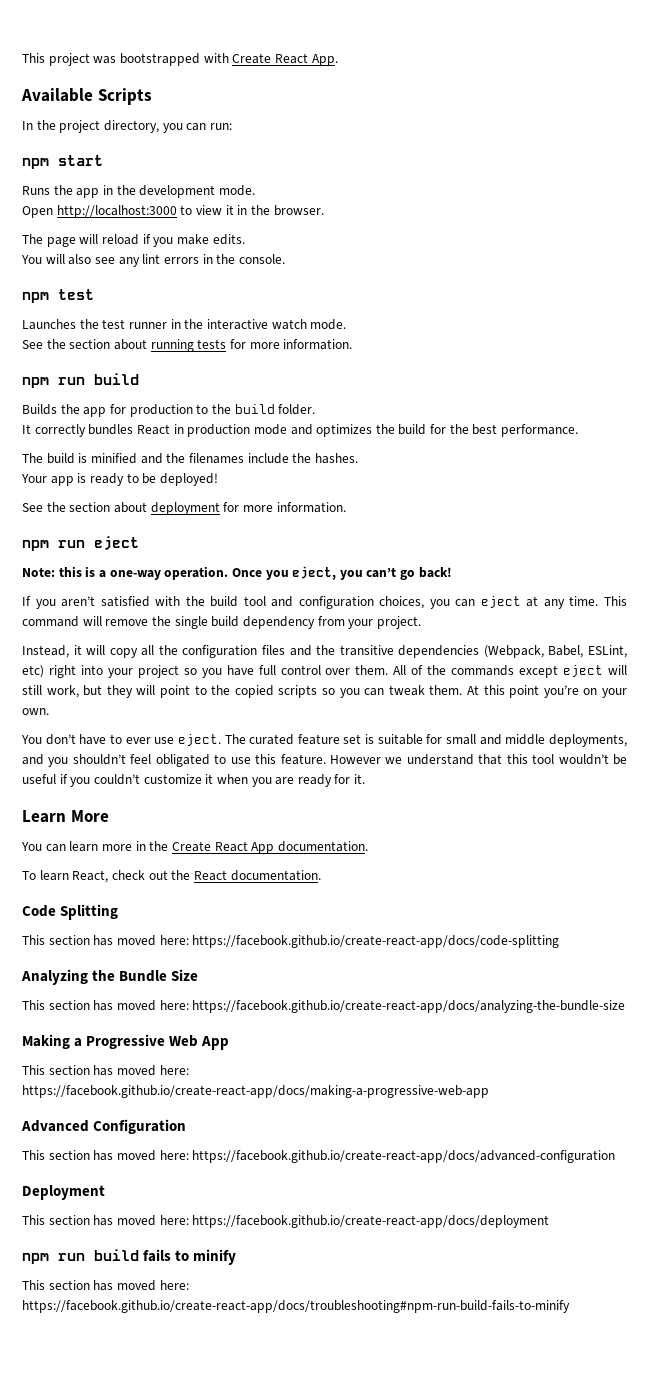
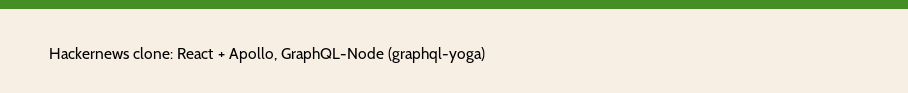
- This project was bootstrapped with Create React App.
- Available Scripts
- In the project directory, you can run:
- npm start
- Runs the app in the development mode.
- Open http://localhost:3000 to view it in the browser.
- The page will reload if you make edits.
- You will also see any lint errors in the console.
- npm test
- Launches the test runner in the interactive watch mode.
- See the section about running tests for more information.
- npm run build
- Builds the app for production to the build folder.
- It correctly bundles React in production mode and optimizes the build for the best performance.
- The build is minified and the filenames include the hashes.
- Your app is ready to be deployed!
- See the section about deployment for more information.
- npm run eject
- Note: this is a one-way operation. Once you eject, you can’t go back!
- If you aren’t satisfied with the build tool and configuration choices, you can eject at any time. This command will remove the single build dependency from your project.
- Instead, it will copy all the configuration files and the transitive dependencies (Webpack, Babel, ESLint, etc) right into your project so you have full control over them. All of the commands except eject will still work, but they will point to the copied scripts so you can tweak them. At this point you’re on your own.
- You don’t have to ever use eject. The curated feature set is suitable for small and middle deployments, and you shouldn’t feel obligated to use this feature. However we understand that this tool wouldn’t be useful if you couldn’t customize it when you are ready for it.
- Learn More
- You can learn more in the Create React App documentation.
- To learn React, check out the React documentation.
- Code Splitting
- This section has moved here: https://facebook.github.io/create-react-app/docs/code-splitting
- Analyzing the Bundle Size
- This section has moved here: https://facebook.github.io/create-react-app/docs/analyzing-the-bundle-size
- Making a Progressive Web App
- This section has moved here: https://facebook.github.io/create-react-app/docs/making-a-progressive-web-app
- Advanced Configuration
- This section has moved here: https://facebook.github.io/create-react-app/docs/advanced-configuration
- Deployment
- This section has moved here: https://facebook.github.io/create-react-app/docs/deployment
- npm run build fails to minify
- This section has moved here: https://facebook.github.io/create-react-app/docs/troubleshooting#npm-run-build-fails-to-minify
+ Hackernews clone: React + Apollo, GraphQL-Node (graphql-yoga)

